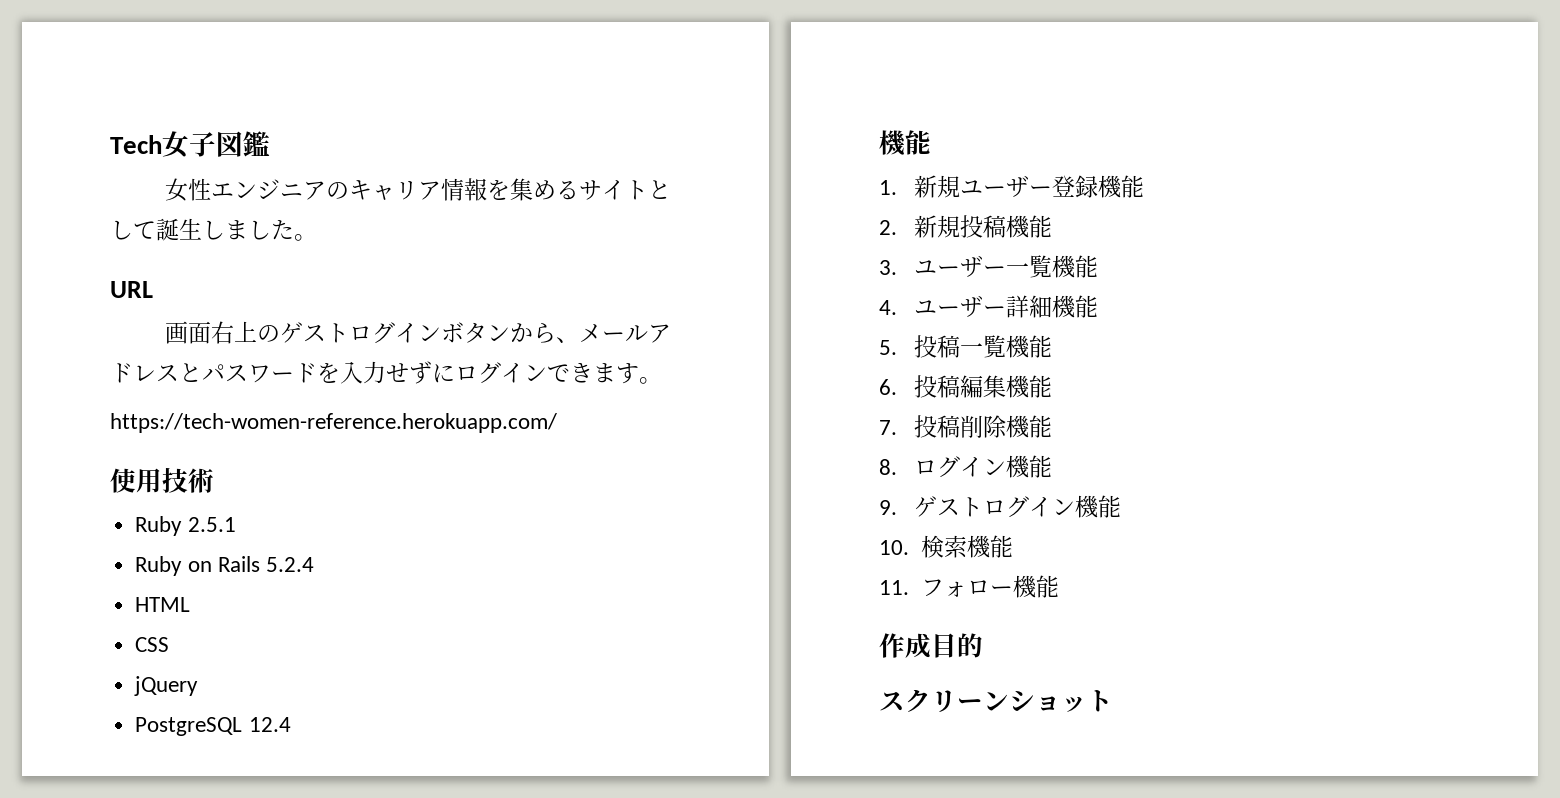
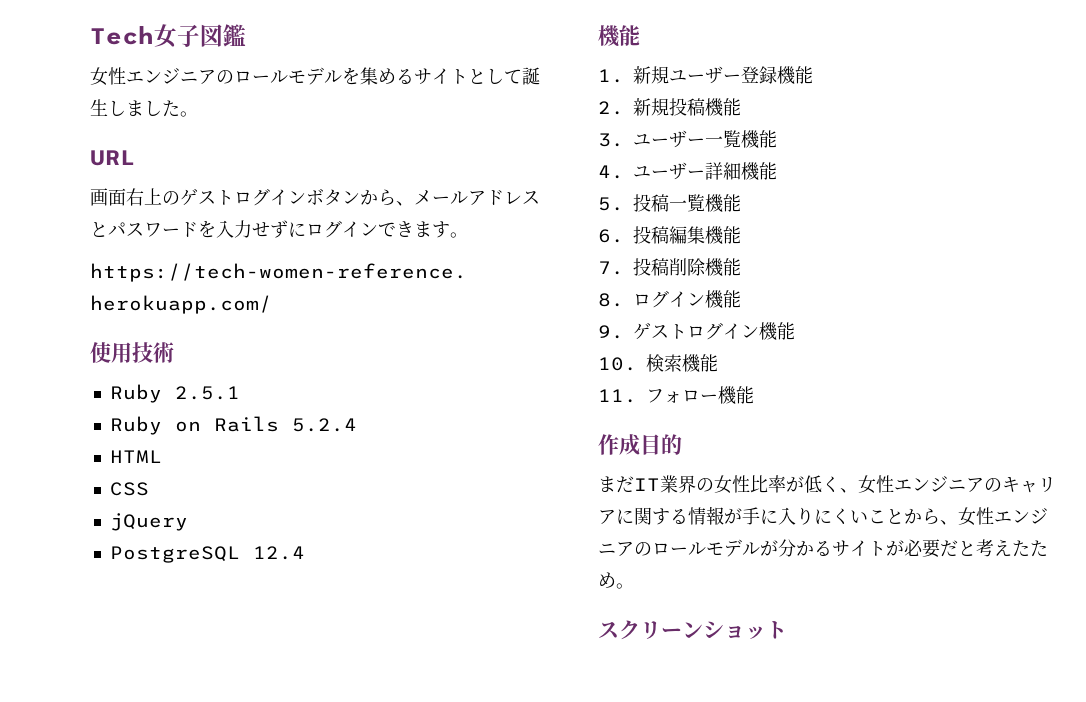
- 女性エンジニアのキャリア情報を集めるサイトとして誕生しました。
+ 女性エンジニアのロールモデルを集めるサイトとして誕生しました。
+ まだIT業界の女性比率が低く、女性エンジニアのキャリアに関する情報が手に入りにくいことから、女性エンジニアのロールモデルが分かるサイトが必要だと考えたため。

